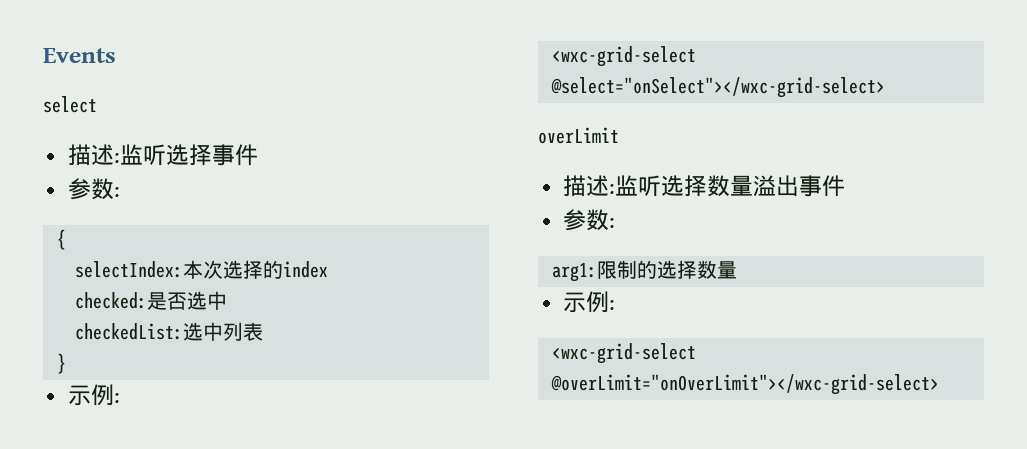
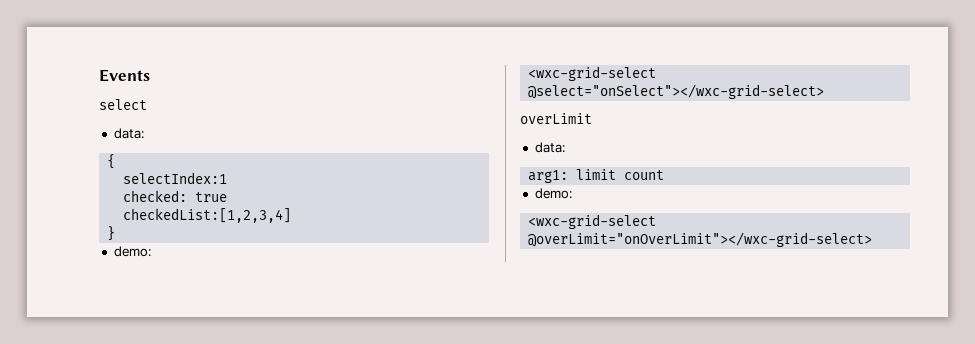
  select
- 描述:监听选择事件
- 参数:
+ data:
  {
- selectIndex:本次选择的index
- checked:是否选中
- checkedList:选中列表
+ selectIndex:1
+ checked: true
+ checkedList:[1,2,3,4]
  }
- 示例:
+ demo:
  overLimit
- 描述:监听选择数量溢出事件
- 参数:
- arg1:限制的选择数量
- 示例:
+ data:
+ arg1: limit count
+ demo:

